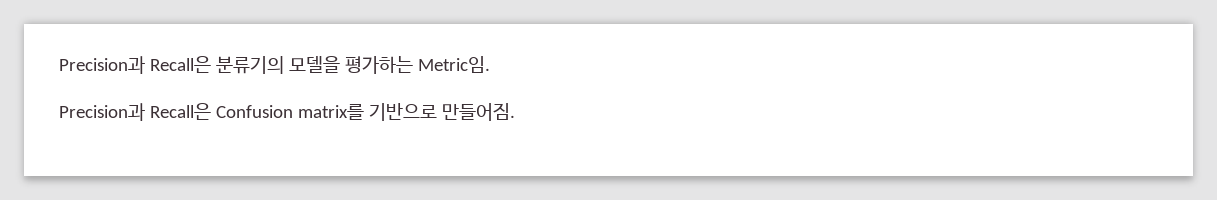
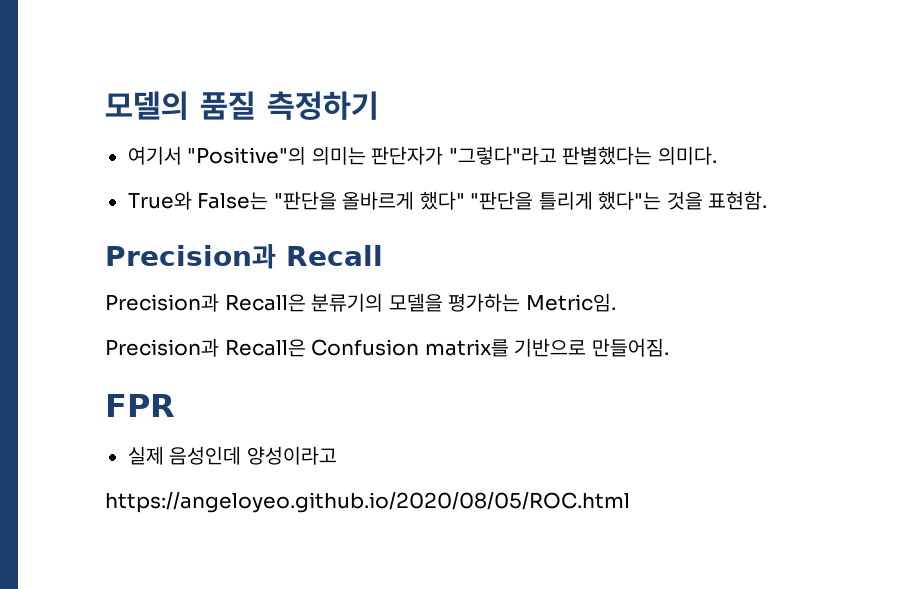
+ 모델의 품질 측정하기
+ 여기서 "Positive"의 의미는 판단자가 "그렇다"라고 판별했다는 의미다.
+ True와 False는 "판단을 올바르게 했다" "판단을 틀리게 했다"는 것을 표현함.
+ Precision과 Recall
+ FPR
+ 실제 음성인데 양성이라고
+ https://angeloyeo.github.io/2020/08/05/ROC.html

